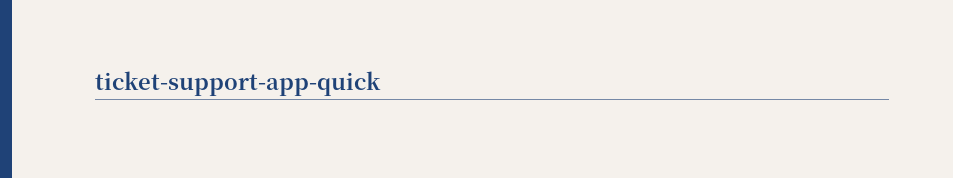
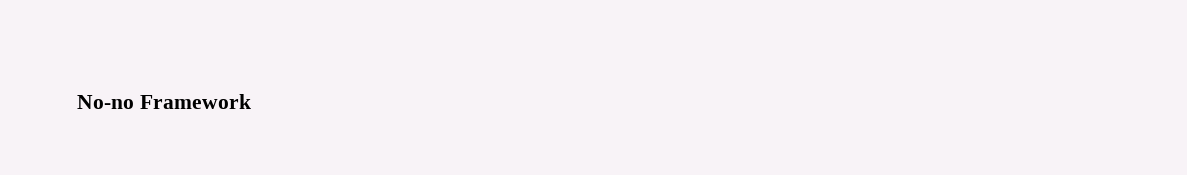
- ticket-support-app-quick
+ No-no Framework

